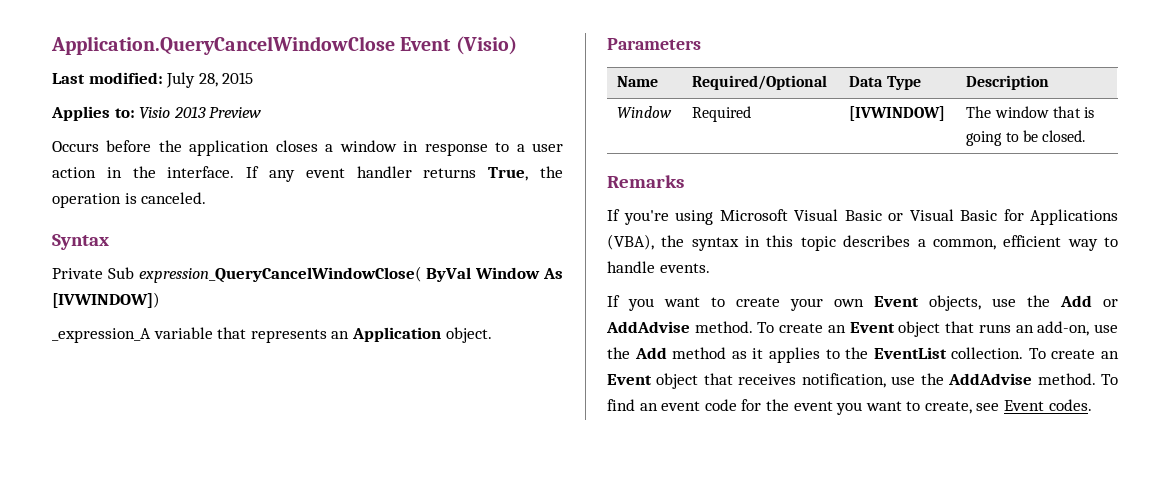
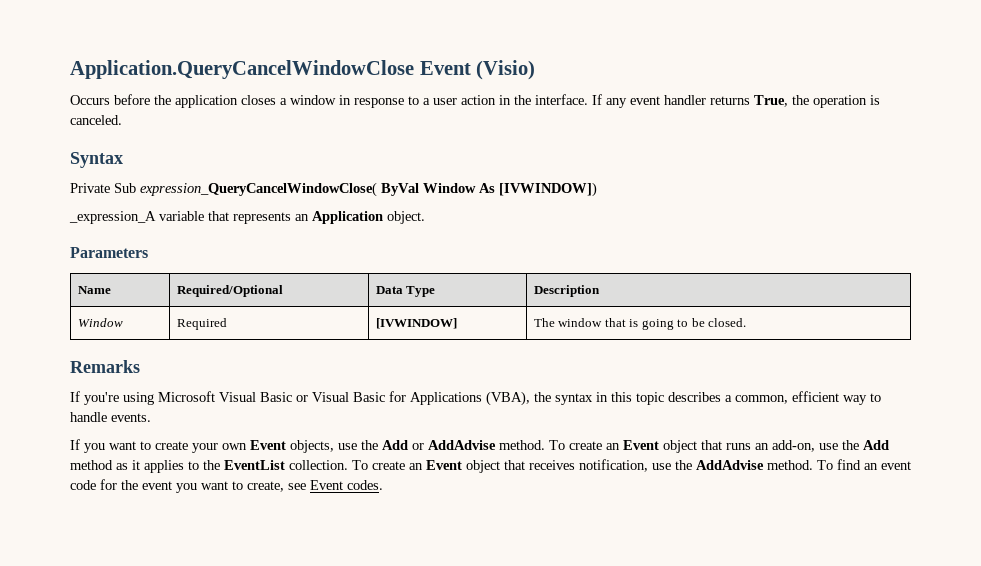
- Last modified: July 28, 2015
- Applies to: Visio 2013 Preview

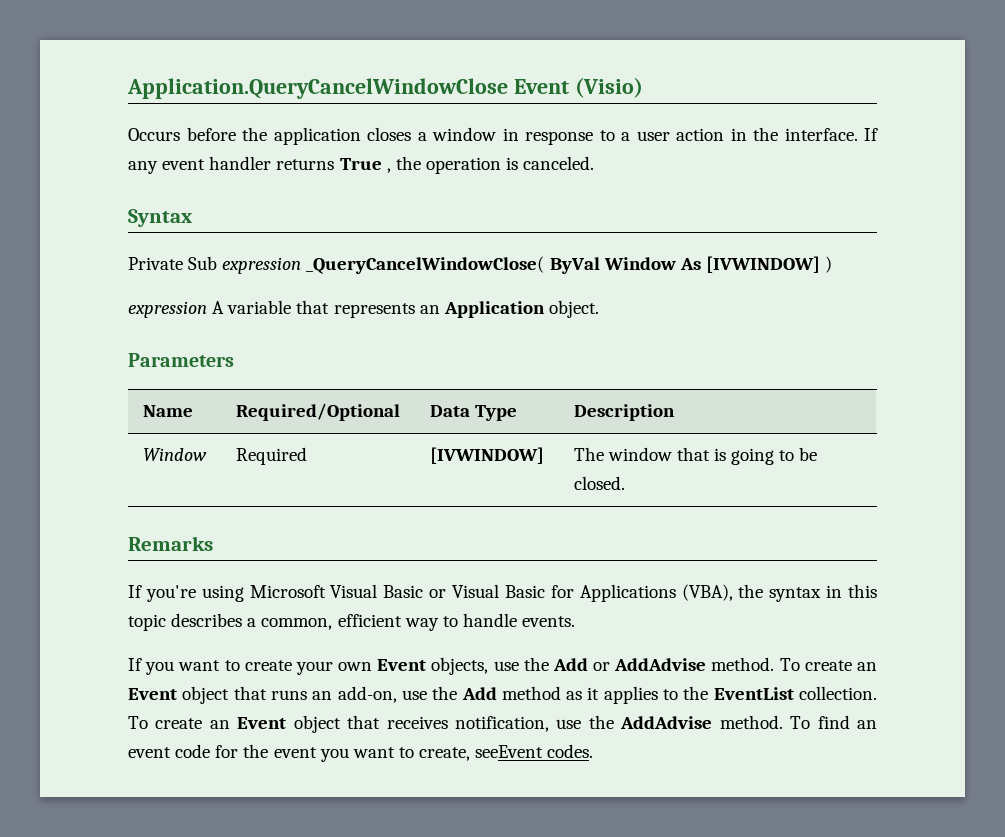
- If any event handler returns True, the operation is canceled.
+ If any event handler returns True , the operation is canceled.
- Private Sub expression_QueryCancelWindowClose( ByVal Window As [IVWINDOW])
- _expression_A variable that represents an Application object.
+ Private Sub expression _QueryCancelWindowClose( ByVal Window As [IVWINDOW] )
+ expression A variable that represents an Application object.
- To find an event code for the event you want to create, see Event codes.
+ To find an event code for the event you want to create, seeEvent codes.

